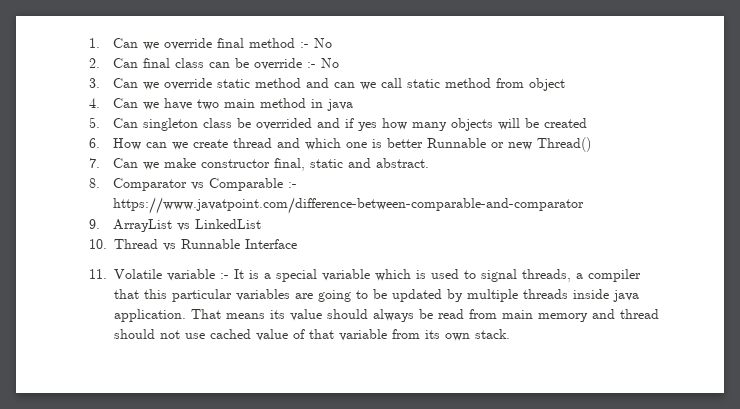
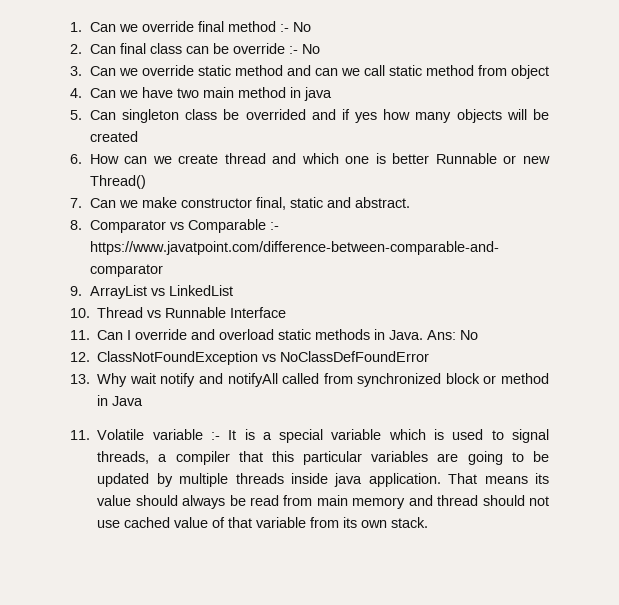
+ 11. Can I override and overload static methods in Java. Ans: No
+ 12. ClassNotFoundException vs NoClassDefFoundError
+ 13. Why wait notify and notifyAll called from synchronized block or method in Java

